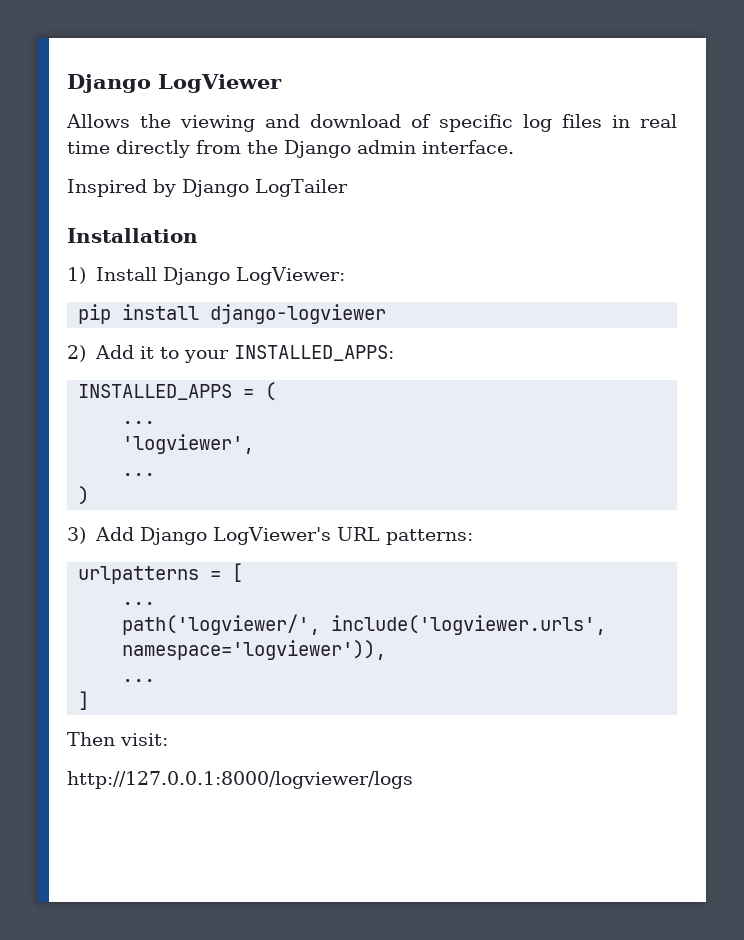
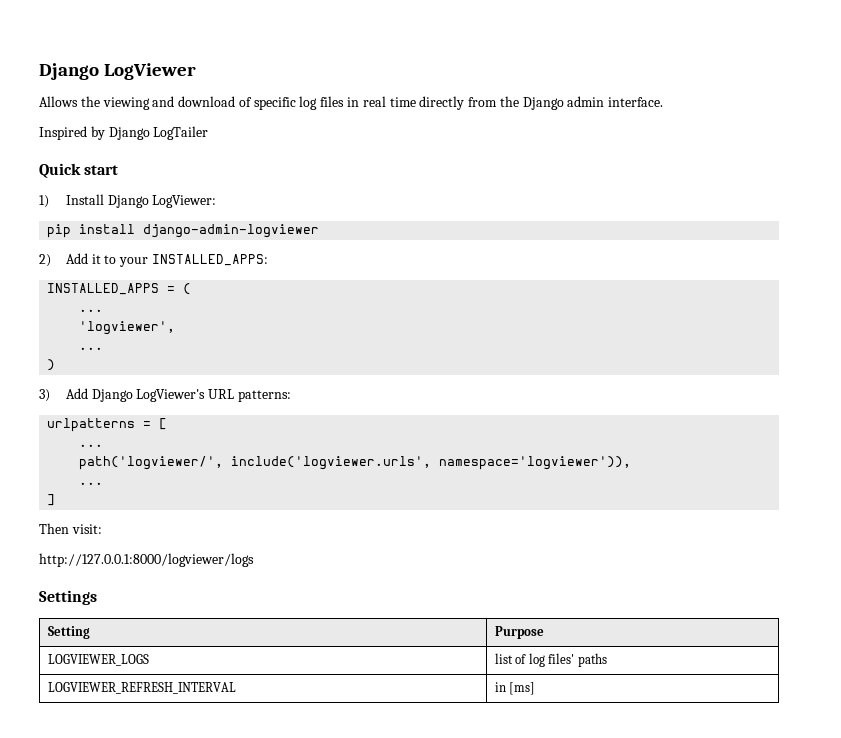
- Installation
+ Quick start
- pip install django-logviewer
+ pip install django-admin-logviewer
+ Settings
+ Setting | Purpose
+ LOGVIEWER_LOGS | list of log files' paths
+ LOGVIEWER_REFRESH_INTERVAL | in [ms]

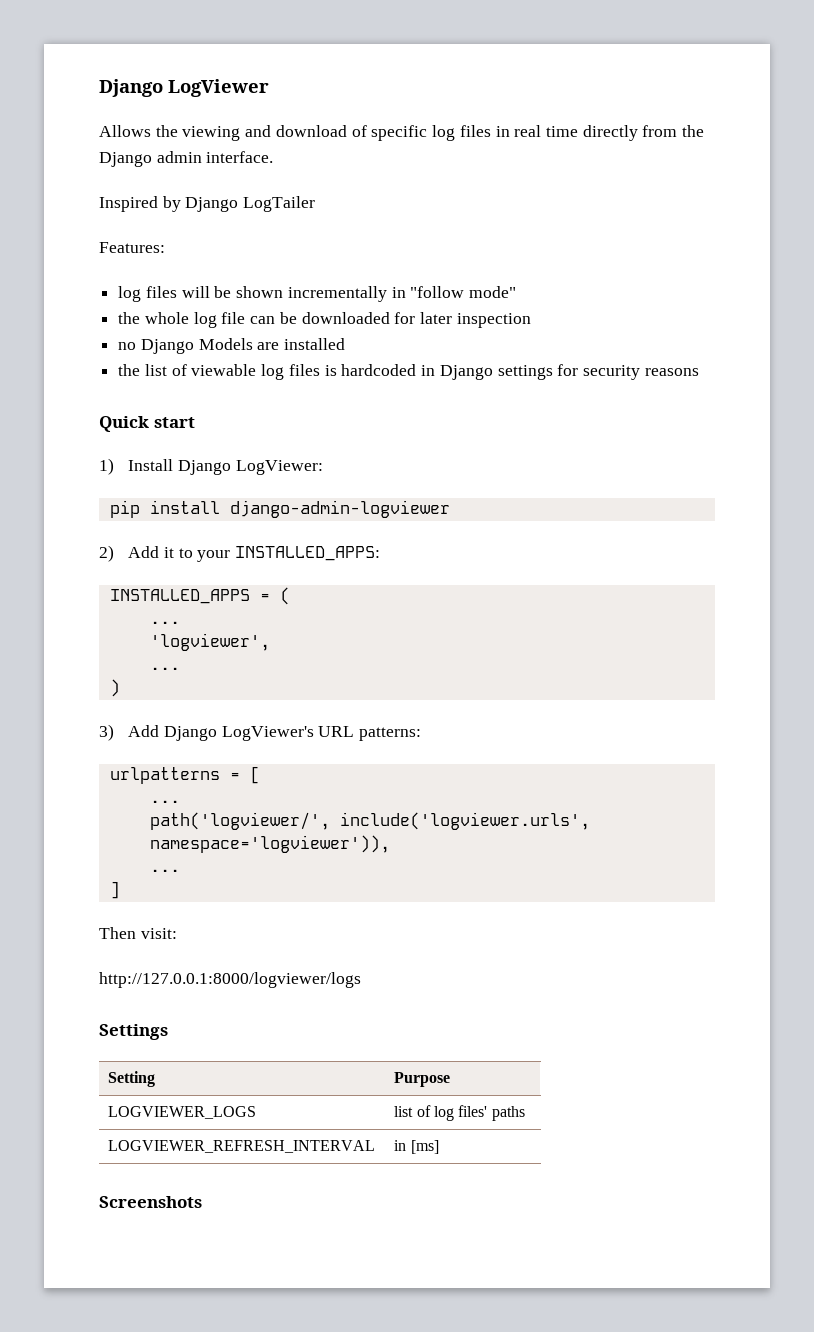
+ Features:
+ log files will be shown incrementally in "follow mode"
+ the whole log file can be downloaded for later inspection
+ no Django Models are installed
+ the list of viewable log files is hardcoded in Django settings for security reasons
+ Screenshots

